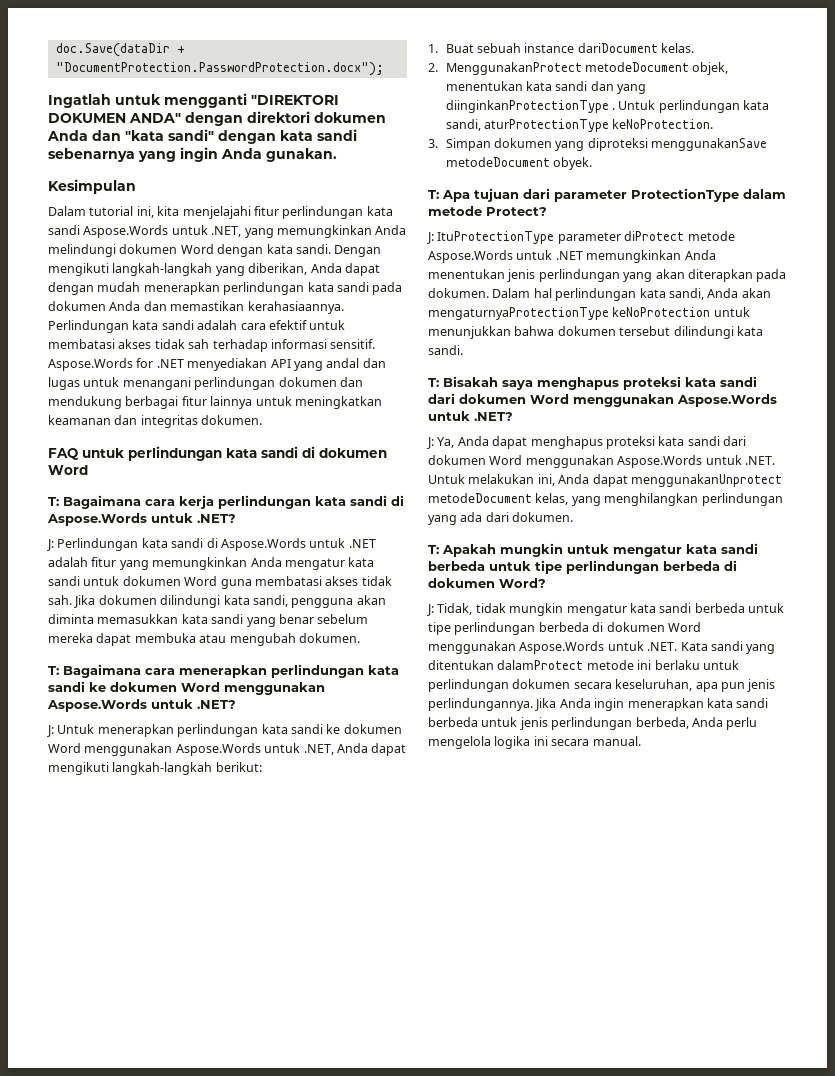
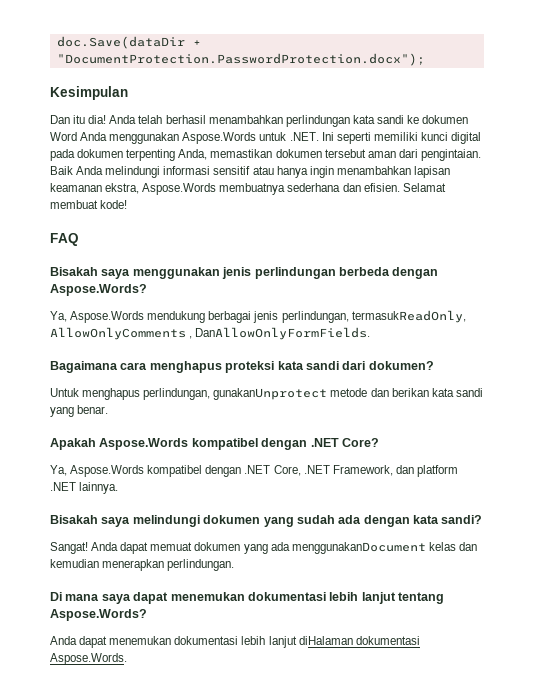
- Ingatlah untuk mengganti "DIREKTORI DOKUMEN ANDA" dengan direktori dokumen Anda dan "kata sandi" dengan kata sandi sebenarnya yang ingin Anda gunakan.
  Kesimpulan
- Dalam tutorial ini, kita menjelajahi fitur perlindungan kata sandi Aspose.Words untuk .NET, yang memungkinkan Anda melindungi dokumen Word dengan kata sandi. Dengan mengikuti langkah-langkah yang diberikan, Anda dapat dengan mudah menerapkan perlindungan kata sandi pada dokumen Anda dan memastikan kerahasiaannya. Perlindungan kata sandi adalah cara efektif untuk membatasi akses tidak sah terhadap informasi sensitif. Aspose.Words for .NET menyediakan API yang andal dan lugas untuk menangani perlindungan dokumen dan mendukung berbagai fitur lainnya untuk meningkatkan keamanan dan integritas dokumen.
- FAQ untuk perlindungan kata sandi di dokumen Word
- T: Bagaimana cara kerja perlindungan kata sandi di Aspose.Words untuk .NET?
- J: Perlindungan kata sandi di Aspose.Words untuk .NET adalah fitur yang memungkinkan Anda mengatur kata sandi untuk dokumen Word guna membatasi akses tidak sah. Jika dokumen dilindungi kata sandi, pengguna akan diminta memasukkan kata sandi yang benar sebelum mereka dapat membuka atau mengubah dokumen.
- T: Bagaimana cara menerapkan perlindungan kata sandi ke dokumen Word menggunakan Aspose.Words untuk .NET?
- J: Untuk menerapkan perlindungan kata sandi ke dokumen Word menggunakan Aspose.Words untuk .NET, Anda dapat mengikuti langkah-langkah berikut:
- 1. Buat sebuah instance dariDocument kelas.
- 2. MenggunakanProtect metodeDocument objek, menentukan kata sandi dan yang diinginkanProtectionType . Untuk perlindungan kata sandi, aturProtectionType keNoProtection.
- 3. Simpan dokumen yang diproteksi menggunakanSave metodeDocument obyek.
- T: Apa tujuan dari parameter ProtectionType dalam metode Protect?
- J: ItuProtectionType parameter diProtect metode Aspose.Words untuk .NET memungkinkan Anda menentukan jenis perlindungan yang akan diterapkan pada dokumen. Dalam hal perlindungan kata sandi, Anda akan mengaturnyaProtectionType keNoProtection untuk menunjukkan bahwa dokumen tersebut dilindungi kata sandi.
- T: Bisakah saya menghapus proteksi kata sandi dari dokumen Word menggunakan Aspose.Words untuk .NET?
- J: Ya, Anda dapat menghapus proteksi kata sandi dari dokumen Word menggunakan Aspose.Words untuk .NET. Untuk melakukan ini, Anda dapat menggunakanUnprotect metodeDocument kelas, yang menghilangkan perlindungan yang ada dari dokumen.
- T: Apakah mungkin untuk mengatur kata sandi berbeda untuk tipe perlindungan berbeda di dokumen Word?
- J: Tidak, tidak mungkin mengatur kata sandi berbeda untuk tipe perlindungan berbeda di dokumen Word menggunakan Aspose.Words untuk .NET. Kata sandi yang ditentukan dalamProtect metode ini berlaku untuk perlindungan dokumen secara keseluruhan, apa pun jenis perlindungannya. Jika Anda ingin menerapkan kata sandi berbeda untuk jenis perlindungan berbeda, Anda perlu mengelola logika ini secara manual.
+ Dan itu dia! Anda telah berhasil menambahkan perlindungan kata sandi ke dokumen Word Anda menggunakan Aspose.Words untuk .NET. Ini seperti memiliki kunci digital pada dokumen terpenting Anda, memastikan dokumen tersebut aman dari pengintaian. Baik Anda melindungi informasi sensitif atau hanya ingin menambahkan lapisan keamanan ekstra, Aspose.Words membuatnya sederhana dan efisien. Selamat membuat kode!
+ FAQ
+ Bisakah saya menggunakan jenis perlindungan berbeda dengan Aspose.Words?
+ Ya, Aspose.Words mendukung berbagai jenis perlindungan, termasukReadOnly, AllowOnlyComments , DanAllowOnlyFormFields.
+ Bagaimana cara menghapus proteksi kata sandi dari dokumen?
+ Untuk menghapus perlindungan, gunakanUnprotect metode dan berikan kata sandi yang benar.
+ Apakah Aspose.Words kompatibel dengan .NET Core?
+ Ya, Aspose.Words kompatibel dengan .NET Core, .NET Framework, dan platform .NET lainnya.
+ Bisakah saya melindungi dokumen yang sudah ada dengan kata sandi?
+ Sangat! Anda dapat memuat dokumen yang ada menggunakanDocument kelas dan kemudian menerapkan perlindungan.
+ Di mana saya dapat menemukan dokumentasi lebih lanjut tentang Aspose.Words?
+ Anda dapat menemukan dokumentasi lebih lanjut diHalaman dokumentasi Aspose.Words.

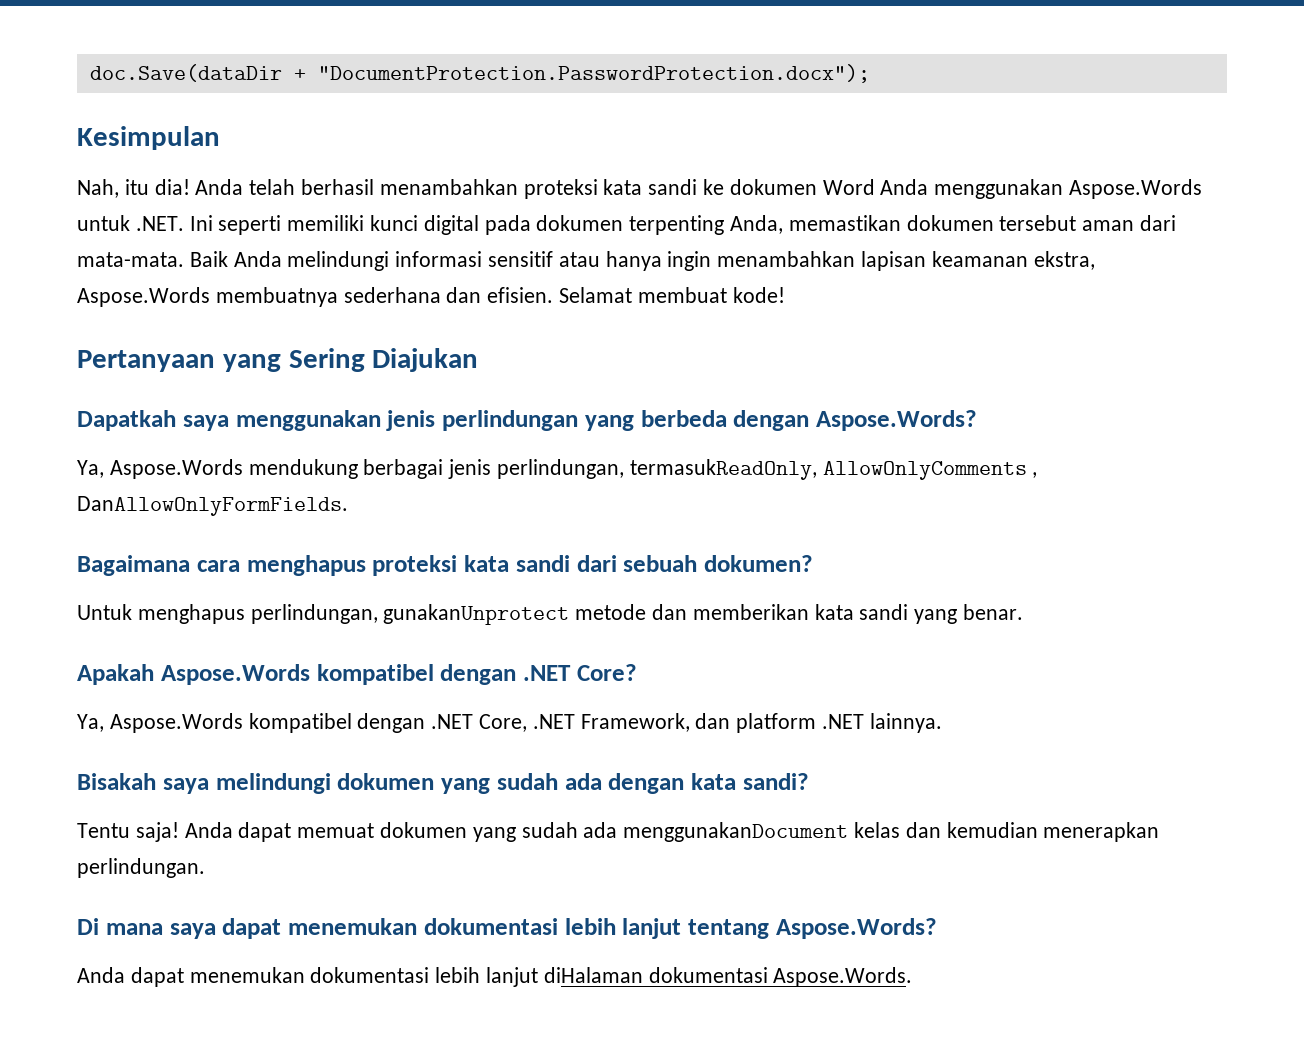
- Dan itu dia!
+ Nah, itu dia!
- Anda telah berhasil menambahkan perlindungan kata sandi ke dokumen Word Anda menggunakan Aspose.Words untuk .NET. Ini seperti memiliki kunci digital pada dokumen terpenting Anda, memastikan dokumen tersebut aman dari pengintaian.
+ Anda telah berhasil menambahkan proteksi kata sandi ke dokumen Word Anda menggunakan Aspose.Words untuk .NET. Ini seperti memiliki kunci digital pada dokumen terpenting Anda, memastikan dokumen tersebut aman dari mata-mata.
- FAQ
- Bisakah saya menggunakan jenis perlindungan berbeda dengan Aspose.Words?
+ Pertanyaan yang Sering Diajukan
+ Dapatkah saya menggunakan jenis perlindungan yang berbeda dengan Aspose.Words?
- Bagaimana cara menghapus proteksi kata sandi dari dokumen?
+ Bagaimana cara menghapus proteksi kata sandi dari sebuah dokumen?
- Untuk menghapus perlindungan, gunakanUnprotect metode dan berikan kata sandi yang benar.
+ Untuk menghapus perlindungan, gunakanUnprotect metode dan memberikan kata sandi yang benar.
- Sangat!
+ Tentu saja!
- Anda dapat memuat dokumen yang ada menggunakanDocument kelas dan kemudian menerapkan perlindungan.
+ Anda dapat memuat dokumen yang sudah ada menggunakanDocument kelas dan kemudian menerapkan perlindungan.

